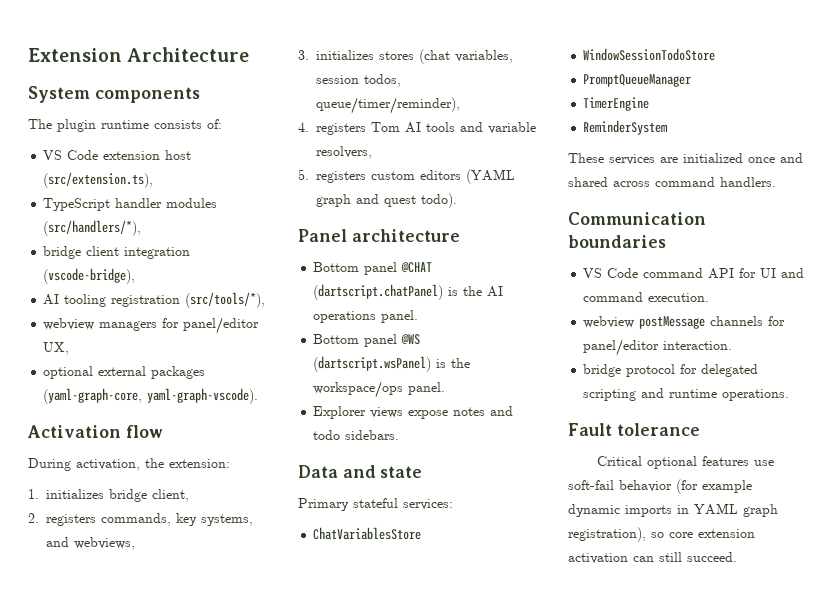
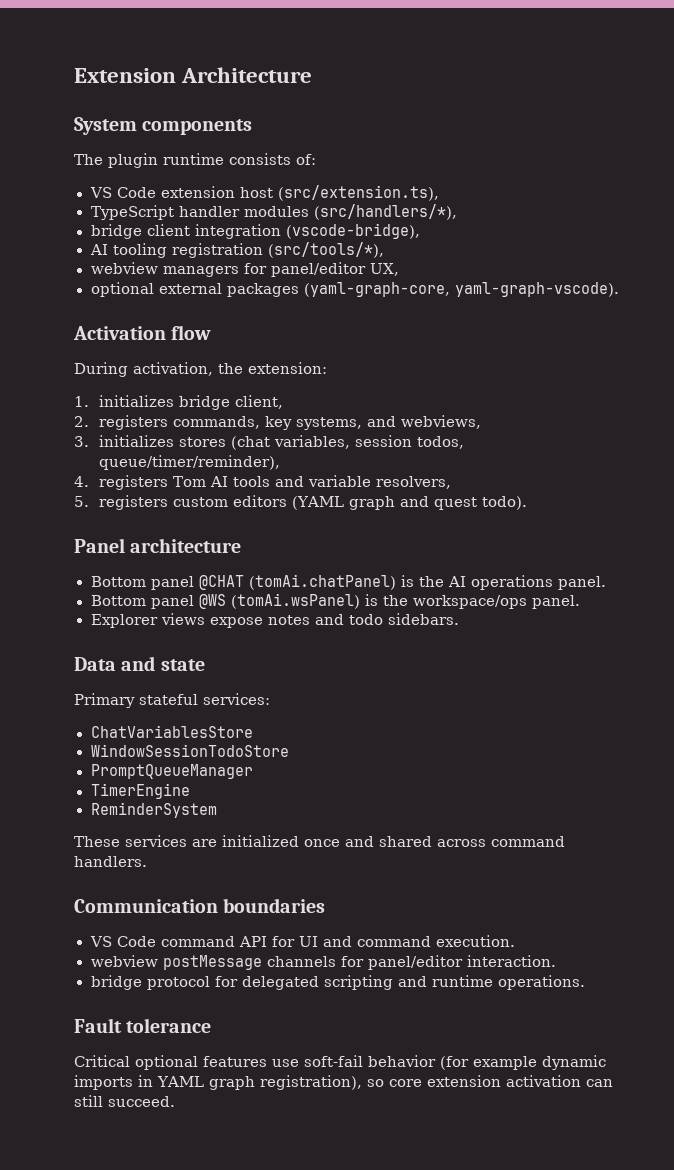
- Bottom panel @CHAT (dartscript.chatPanel) is the AI operations panel.
+ Bottom panel @CHAT (tomAi.chatPanel) is the AI operations panel.
- Bottom panel @WS (dartscript.wsPanel) is the workspace/ops panel.
+ Bottom panel @WS (tomAi.wsPanel) is the workspace/ops panel.

